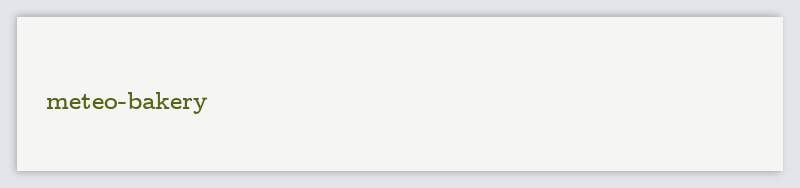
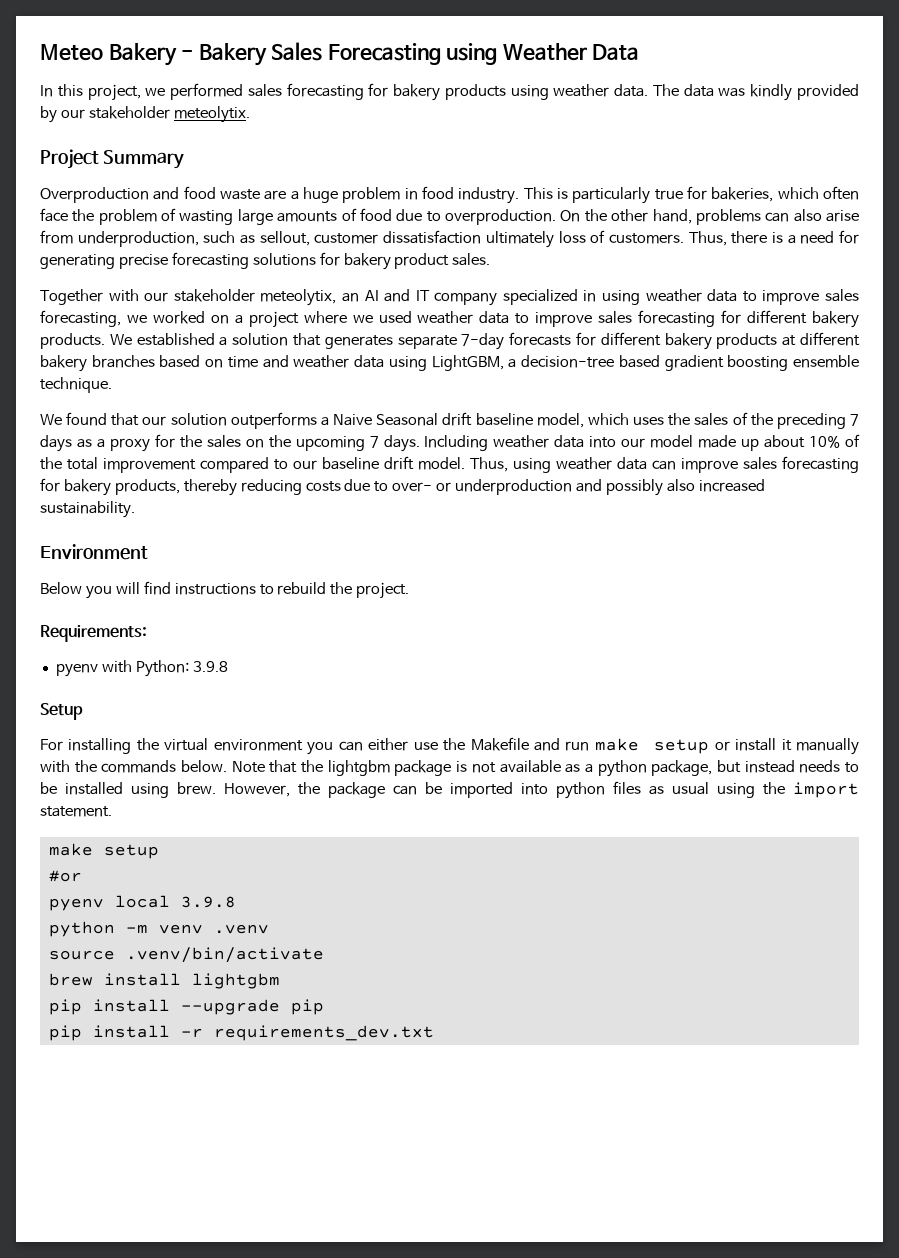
- meteo-bakery
+ Meteo Bakery - Bakery Sales Forecasting using Weather Data
+ In this project, we performed sales forecasting for bakery products using weather data. The data was kindly provided by our stakeholder meteolytix.
+ Project Summary
+ Overproduction and food waste are a huge problem in food industry. This is particularly true for bakeries, which often face the problem of wasting large amounts of food due to overproduction. On the other hand, problems can also arise from underproduction, such as sellout, customer dissatisfaction ultimately loss of customers. Thus, there is a need for generating precise forecasting solutions for bakery product sales.
+ Together with our stakeholder meteolytix, an AI and IT company specialized in using weather data to improve sales forecasting, we worked on a project where we used weather data to improve sales forecasting for different bakery products. We established a solution that generates separate 7-day forecasts for different bakery products at different bakery branches based on time and weather data using LightGBM, a decision-tree based gradient boosting ensemble technique.
+ We found that our solution outperforms a Naive Seasonal drift baseline model, which uses the sales of the preceding 7 days as a proxy for the sales on the upcoming 7 days. Including weather data into our model made up about 10% of the total improvement compared to our baseline drift model. Thus, using weather data can improve sales forecasting for bakery products, thereby reducing costs due to over- or underproduction and possibly also increased sustainability.
+ Environment
+ Below you will find instructions to rebuild the project.
+ Requirements:
+ pyenv with Python: 3.9.8
+ Setup
+ For installing the virtual environment you can either use the Makefile and run make setup or install it manually with the commands below. Note that the lightgbm package is not available as a python package, but instead needs to be installed using brew. However, the package can be imported into python files as usual using the import statement.
+ make setup
+ #or
+ pyenv local 3.9.8
+ python -m venv .venv
+ source .venv/bin/activate
+ brew install lightgbm
+ pip install --upgrade pip
+ pip install -r requirements_dev.txt

